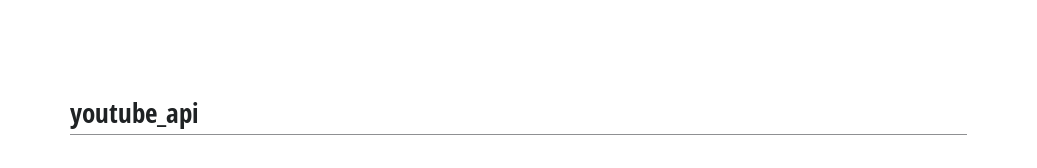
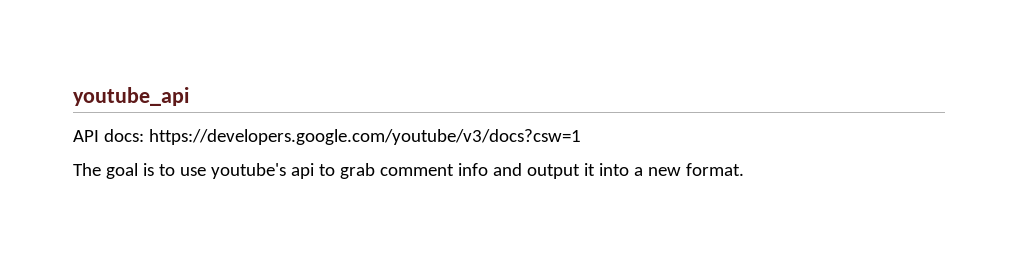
+ API docs: https://developers.google.com/youtube/v3/docs?csw=1
+ The goal is to use youtube's api to grab comment info and output it into a new format.

